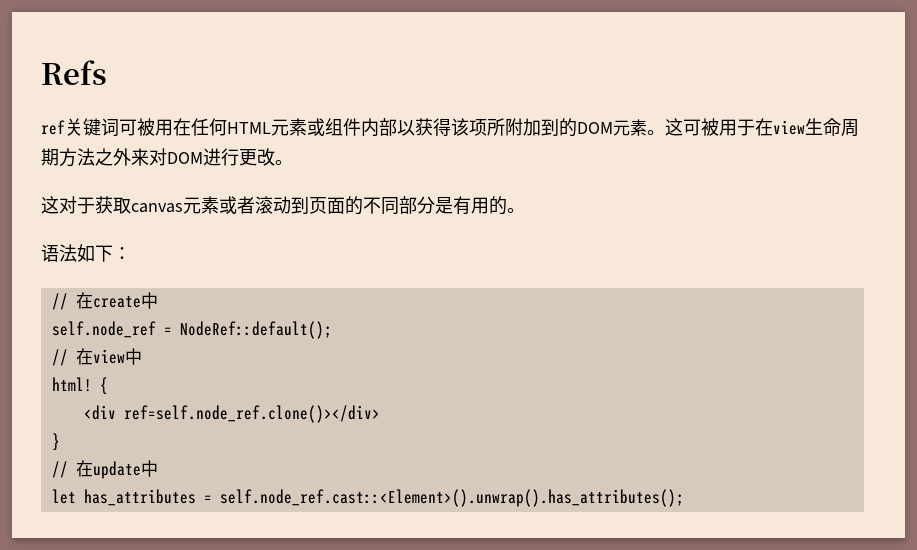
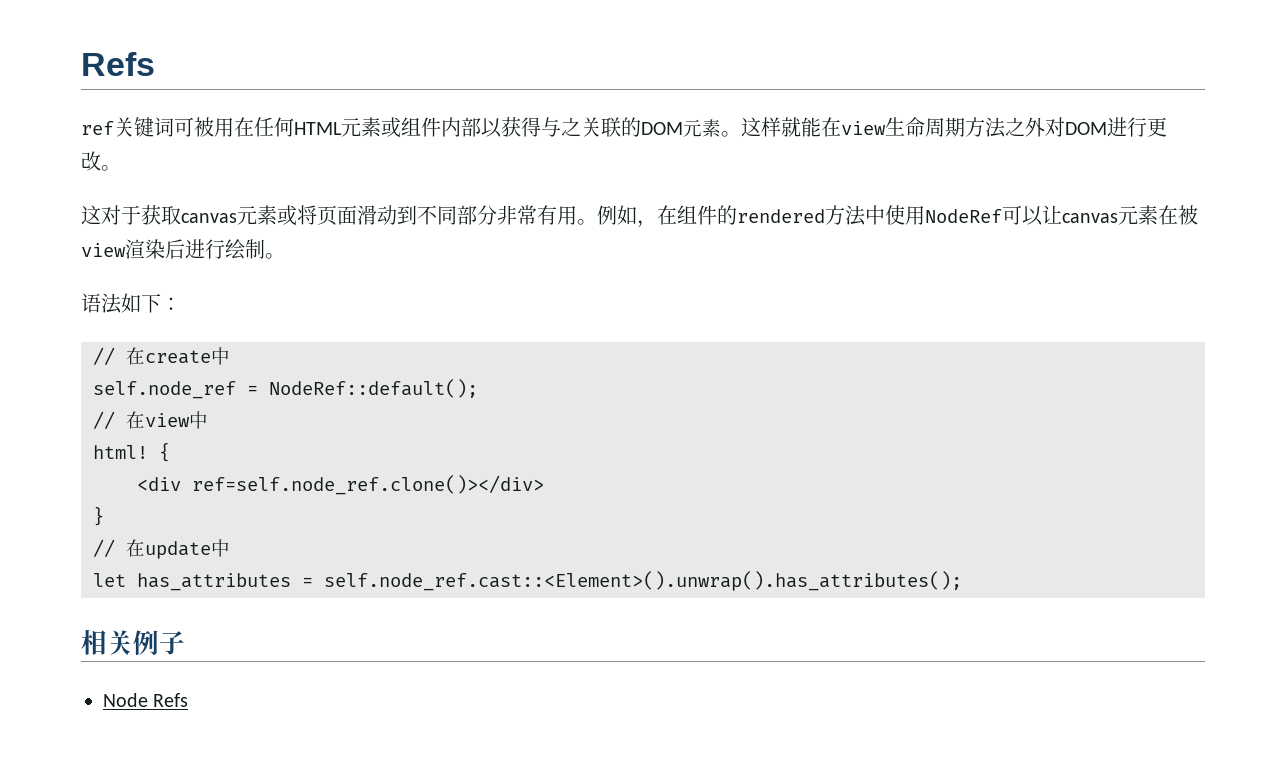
- ref关键词可被用在任何HTML元素或组件内部以获得该项所附加到的DOM元素。
+ ref关键词可被用在任何HTML元素或组件内部以获得与之关联的DOM元素。
- 这可被用于在view生命周期方法之外来对DOM进行更改。
+ 这样就能在view生命周期方法之外对DOM进行更改。
- 这对于获取canvas元素或者滚动到页面的不同部分是有用的。
+ 这对于获取canvas元素或将页面滑动到不同部分非常有用。例如，在组件的rendered方法中使用NodeRef可以让canvas元素在被view渲染后进行绘制。
+ 相关例子
+ Node Refs

